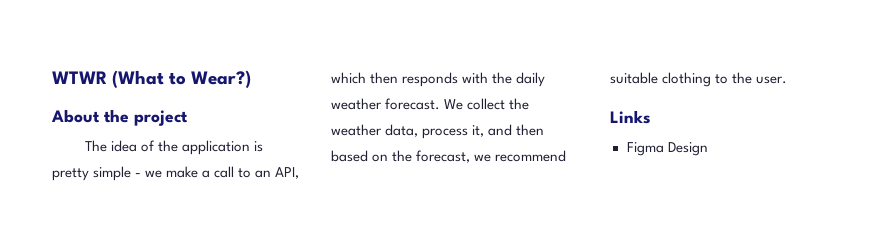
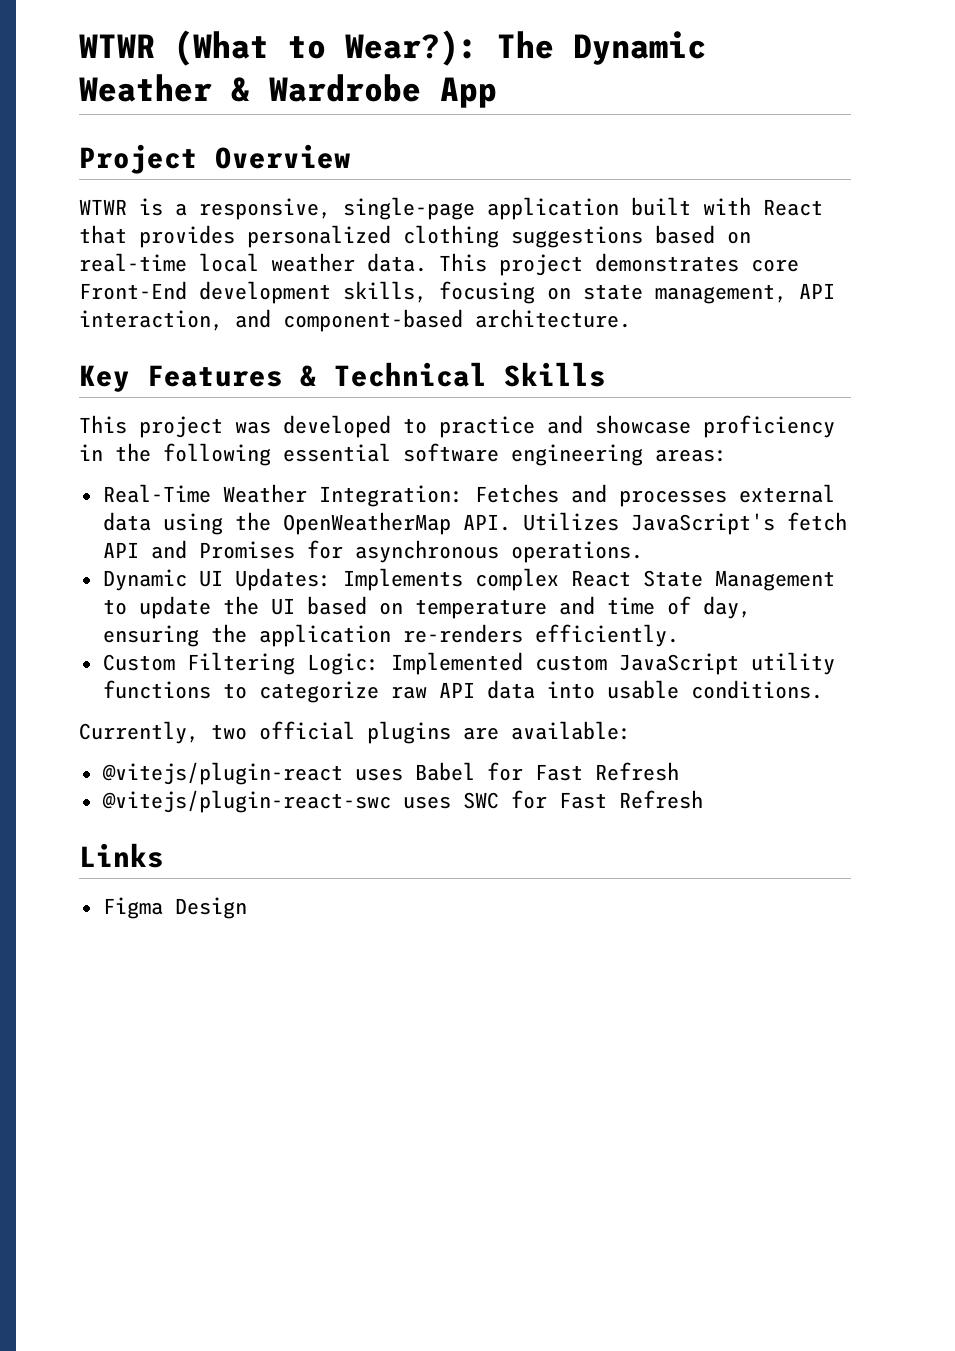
- WTWR (What to Wear?)
- About the project
- The idea of the application is pretty simple - we make a call to an API, which then responds with the daily weather forecast. We collect the weather data, process it, and then based on the forecast, we recommend suitable clothing to the user.
+ WTWR (What to Wear?): The Dynamic Weather & Wardrobe App
+ Project Overview
+ WTWR is a responsive, single-page application built with React that provides personalized clothing suggestions based on real-time local weather data. This project demonstrates core Front-End development skills, focusing on state management, API interaction, and component-based architecture.
+ Key Features & Technical Skills
+ This project was developed to practice and showcase proficiency in the following essential software engineering areas:
+ Real-Time Weather Integration: Fetches and processes external data using the OpenWeatherMap API. Utilizes JavaScript's fetch API and Promises for asynchronous operations.
+ Dynamic UI Updates: Implements complex React State Management to update the UI based on temperature and time of day, ensuring the application re-renders efficiently.
+ Custom Filtering Logic: Implemented custom JavaScript utility functions to categorize raw API data into usable conditions.
+ Currently, two official plugins are available:
+ @vitejs/plugin-react uses Babel for Fast Refresh
+ @vitejs/plugin-react-swc uses SWC for Fast Refresh

